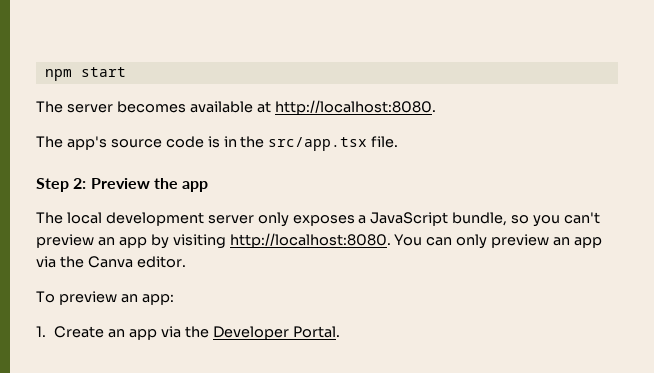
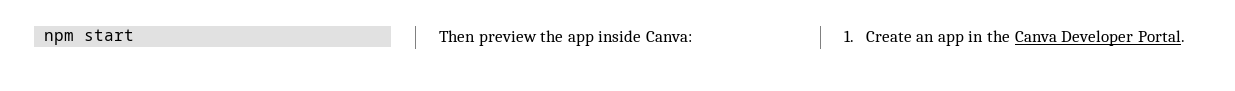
- The server becomes available at http://localhost:8080.
- The app's source code is in the src/app.tsx file.
- Step 2: Preview the app
- The local development server only exposes a JavaScript bundle, so you can't preview an app by visiting http://localhost:8080. You can only preview an app via the Canva editor.
- To preview an app:
+ Then preview the app inside Canva:
- 1. Create an app via the Developer Portal.
+ 1. Create an app in the Canva Developer Portal.

